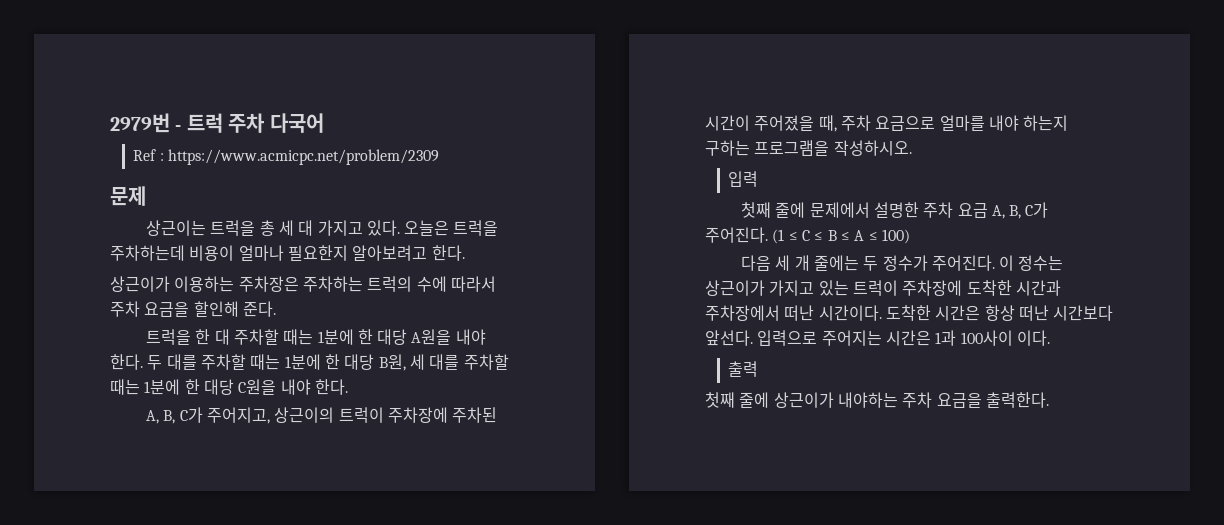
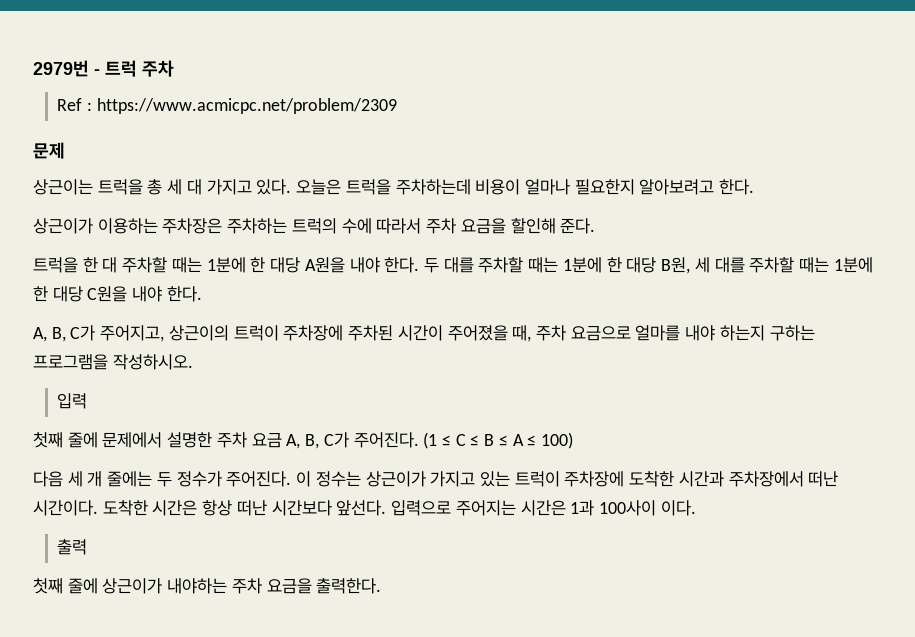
- 2979번 - 트럭 주차 다국어
+ 2979번 - 트럭 주차

